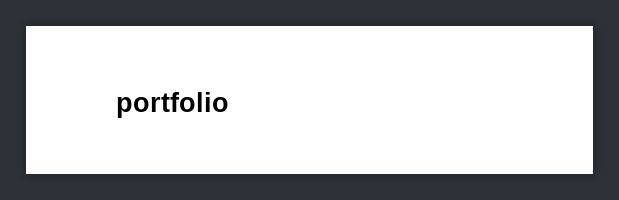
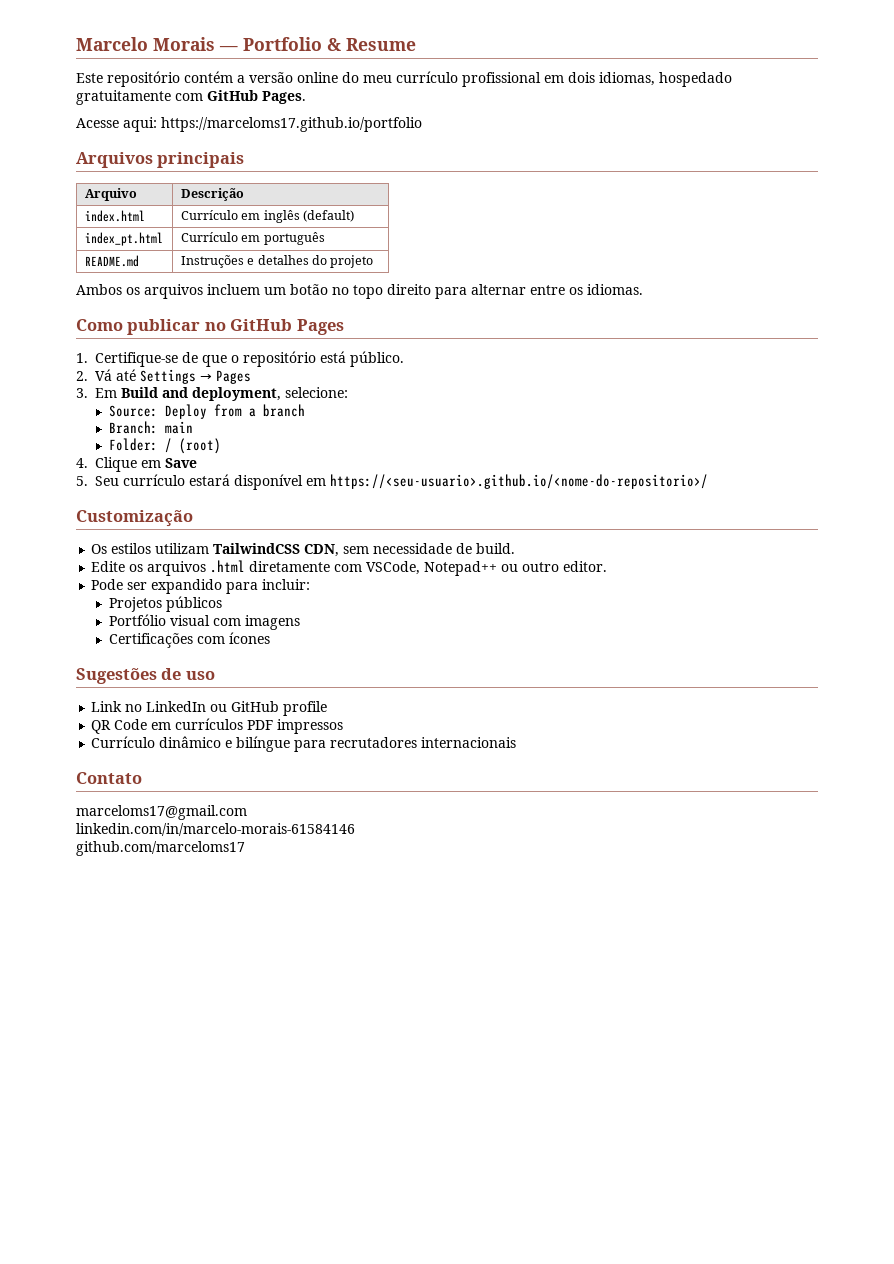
- portfolio
+ Marcelo Morais — Portfolio & Resume
+ Este repositório contém a versão online do meu currículo profissional em dois idiomas, hospedado gratuitamente com GitHub Pages.
+ Acesse aqui: https://marceloms17.github.io/portfolio
+ Arquivos principais
+ Arquivo | Descrição
+ index.html | Currículo em inglês (default)
+ index_pt.html | Currículo em português
+ README.md | Instruções e detalhes do projeto
+ Ambos os arquivos incluem um botão no topo direito para alternar entre os idiomas.
+ Como publicar no GitHub Pages
+ 1. Certifique-se de que o repositório está público.
+ 2. Vá até Settings → Pages
+ 3. Em Build and deployment, selecione:
+ Source: Deploy from a branch
+ Branch: main
+ Folder: / (root)
+ 4. Clique em Save
+ 5. Seu currículo estará disponível em https://<seu-usuario>.github.io/<nome-do-repositorio>/
+ Customização
+ Os estilos utilizam TailwindCSS CDN, sem necessidade de build.
+ Edite os arquivos .html diretamente com VSCode, Notepad++ ou outro editor.
+ Pode ser expandido para incluir:
+ Projetos públicos
+ Portfólio visual com imagens
+ Certificações com ícones
+ Sugestões de uso
+ Link no LinkedIn ou GitHub profile
+ QR Code em currículos PDF impressos
+ Currículo dinâmico e bilíngue para recrutadores internacionais
+ Contato
+ marceloms17@gmail.com
+ linkedin.com/in/marcelo-morais-61584146
+ github.com/marceloms17

